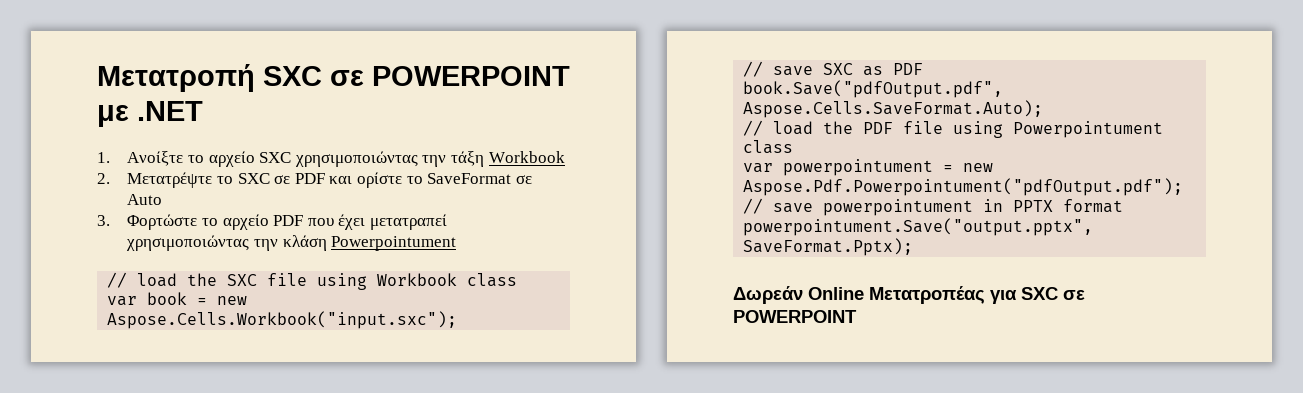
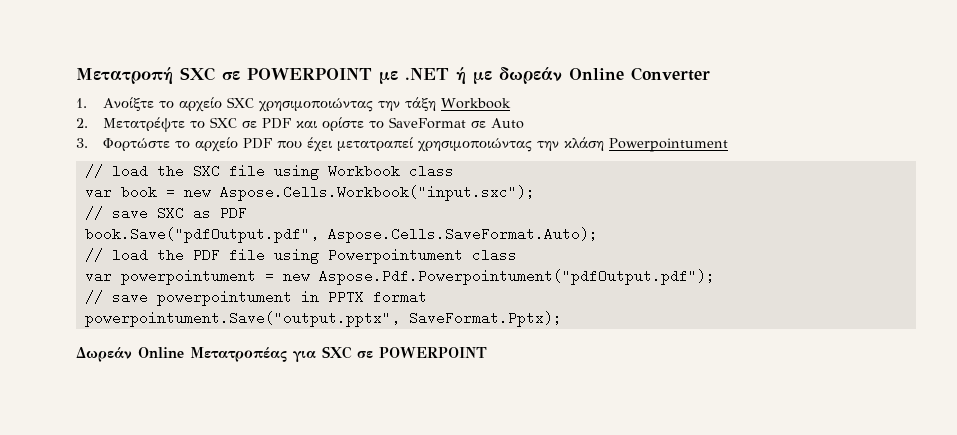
- Μετατροπή SXC σε POWERPOINT με .NET
+ Μετατροπή SXC σε POWERPOINT με .NET ή με δωρεάν Online Converter

